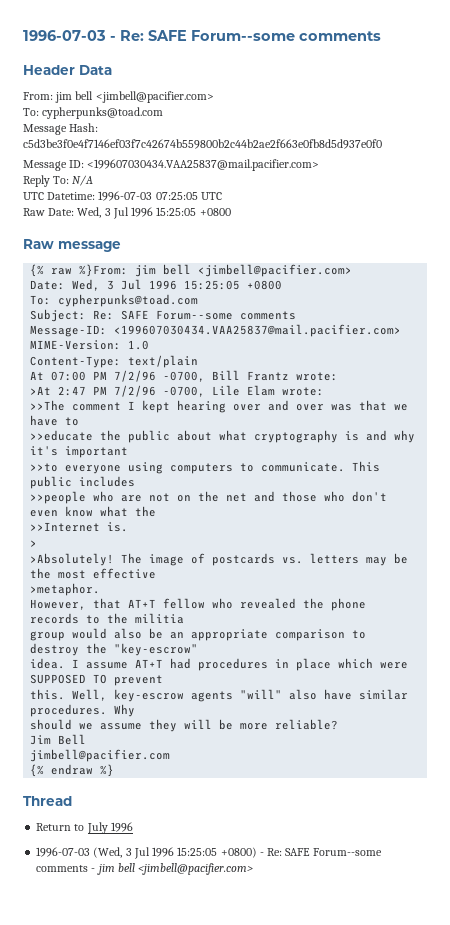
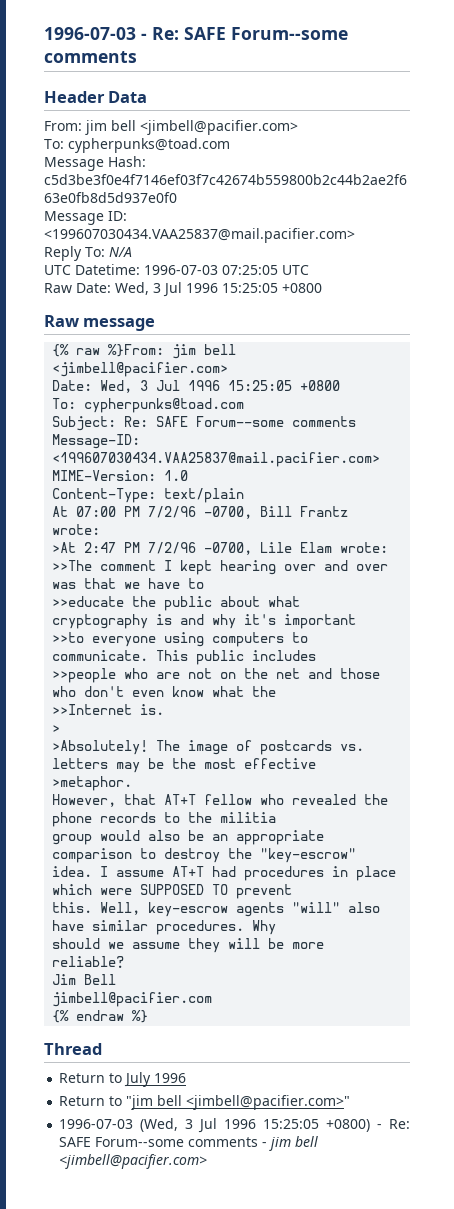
+ Return to "jim bell <jimbell@pacifier.com>"

